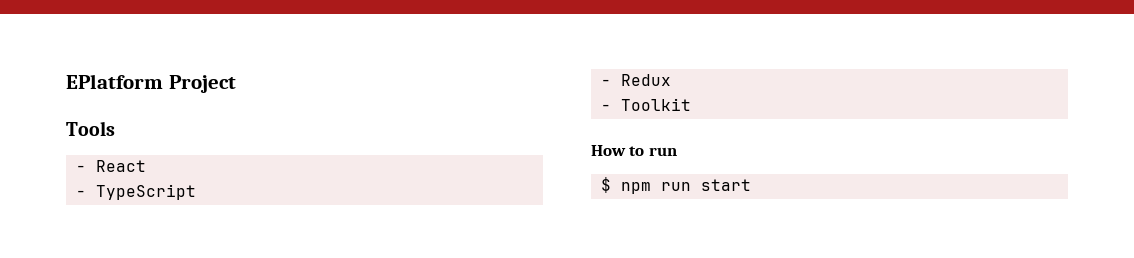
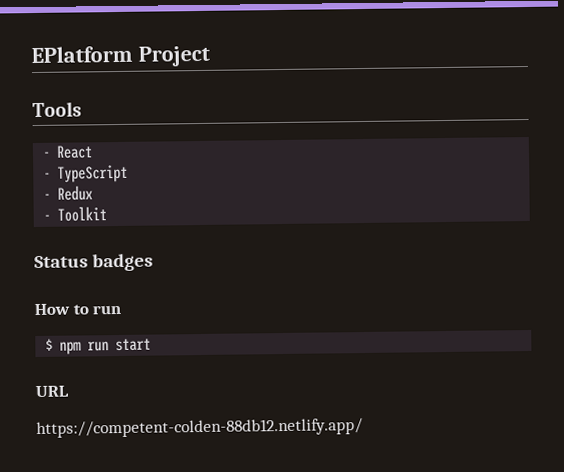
+ Status badges
+ URL
+ https://competent-colden-88db12.netlify.app/

